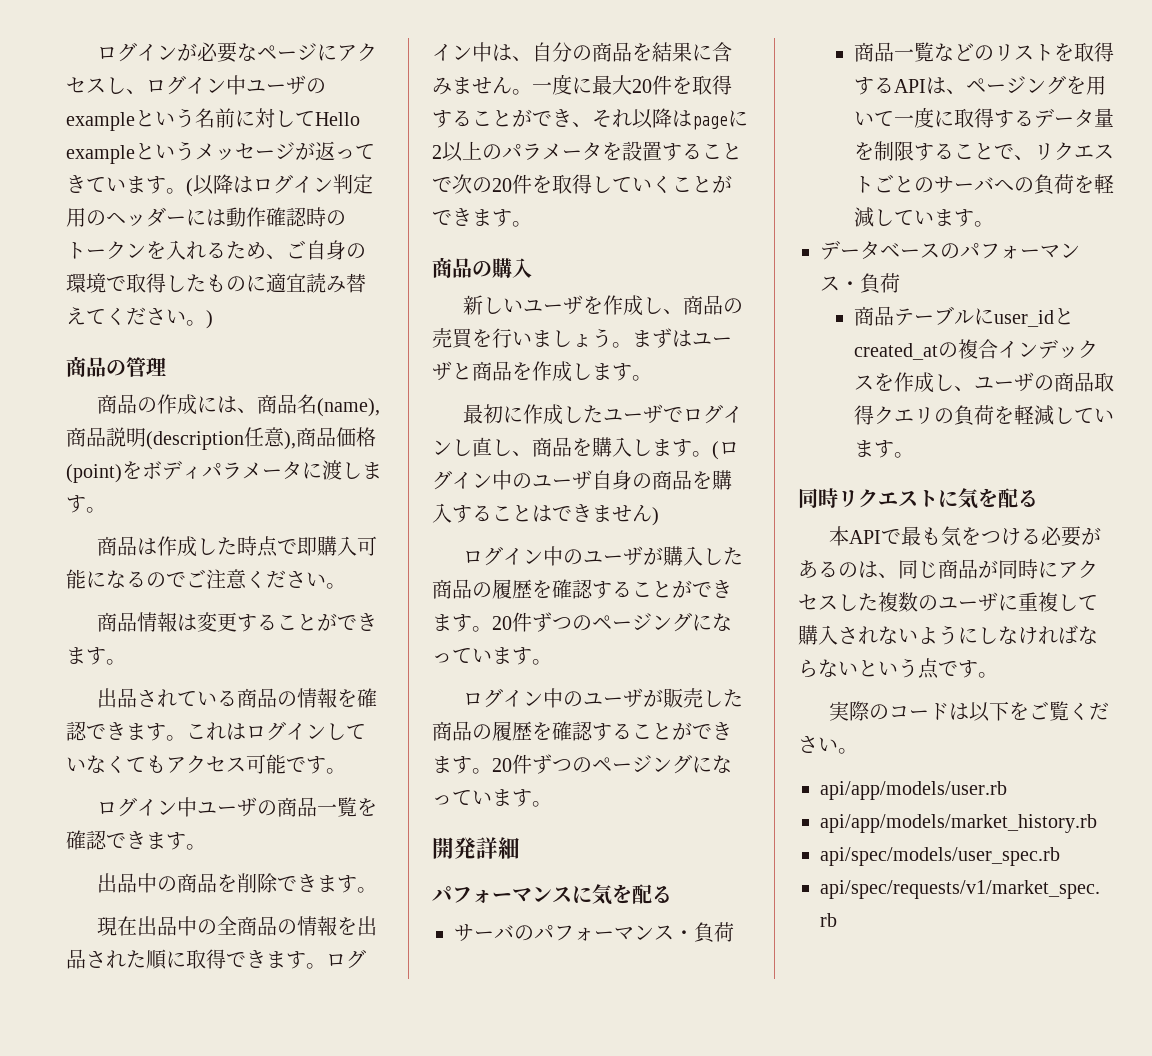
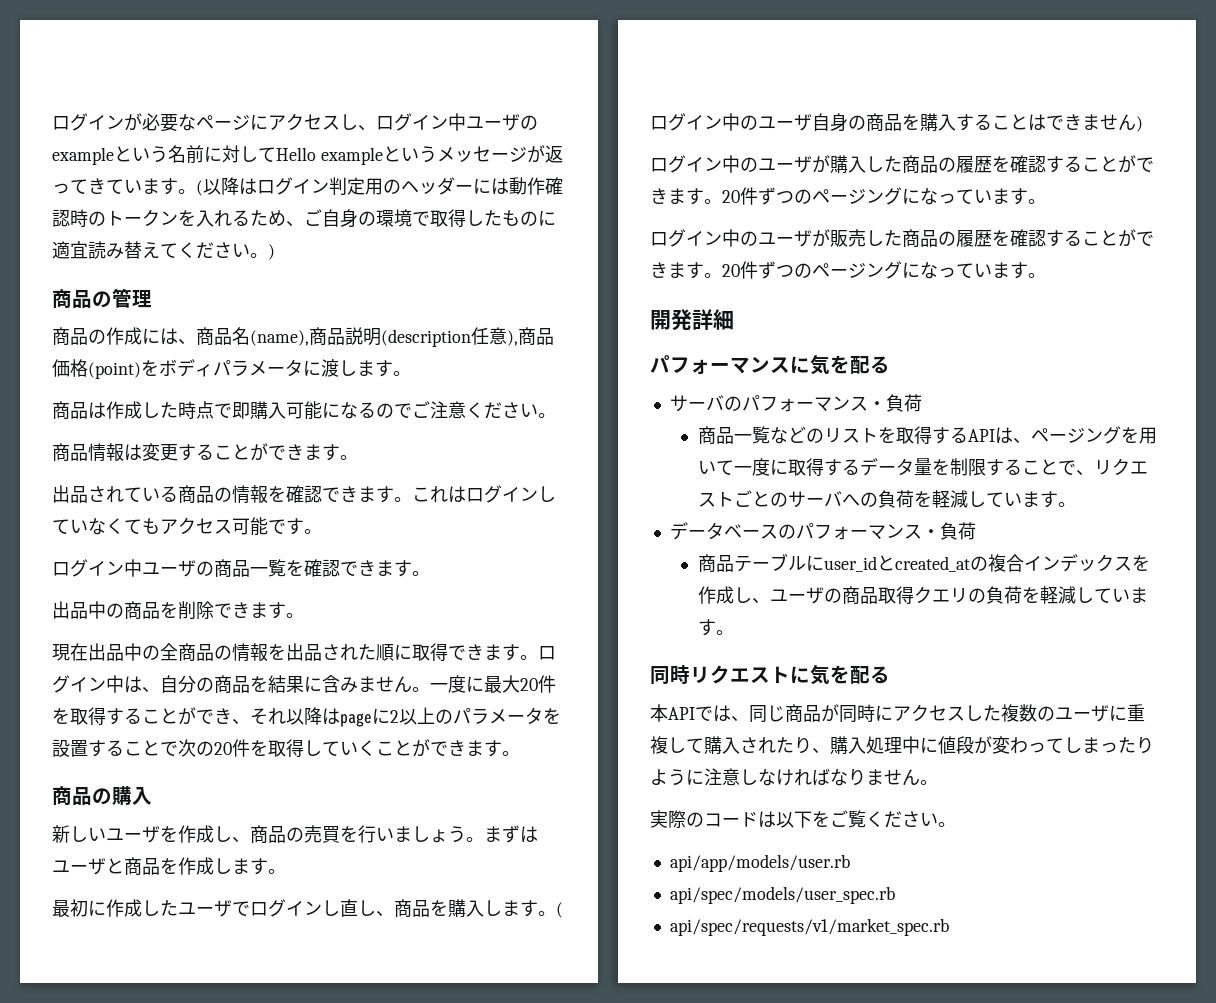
- 本APIで最も気をつける必要があるのは、同じ商品が同時にアクセスした複数のユーザに重複して購入されないようにしなければならないという点です。
+ 本APIでは、同じ商品が同時にアクセスした複数のユーザに重複して購入されたり、購入処理中に値段が変わってしまったりように注意しなければなりません。
- api/app/models/market_history.rb

